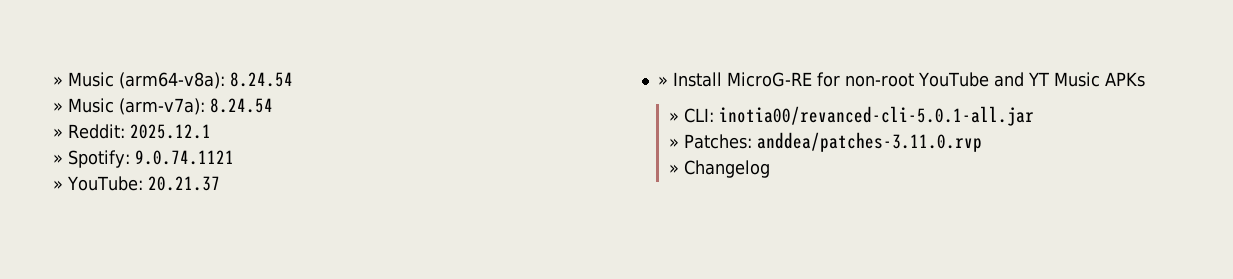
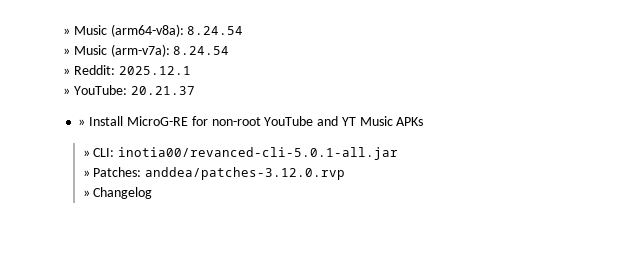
- » Spotify: 9.0.74.1121
- » Patches: anddea/patches-3.11.0.rvp
+ » Patches: anddea/patches-3.12.0.rvp

